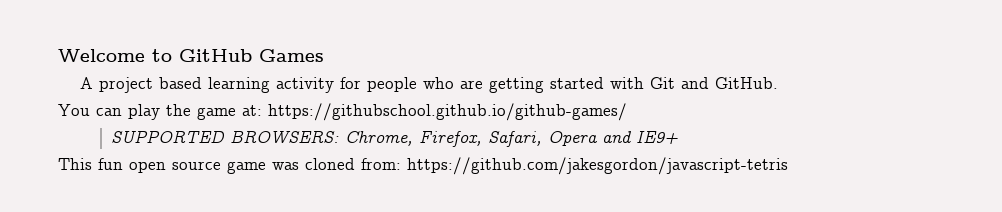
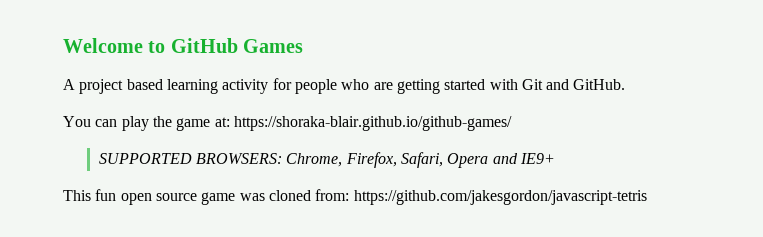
- You can play the game at: https://githubschool.github.io/github-games/
+ You can play the game at: https://shoraka-blair.github.io/github-games/

